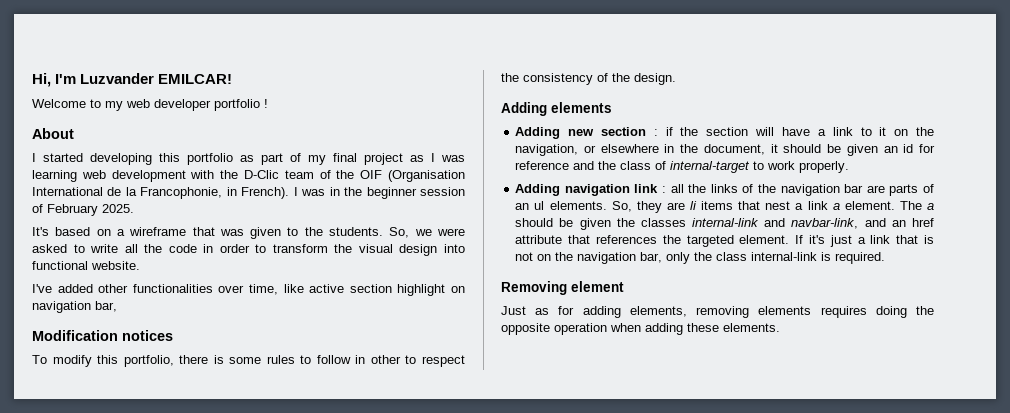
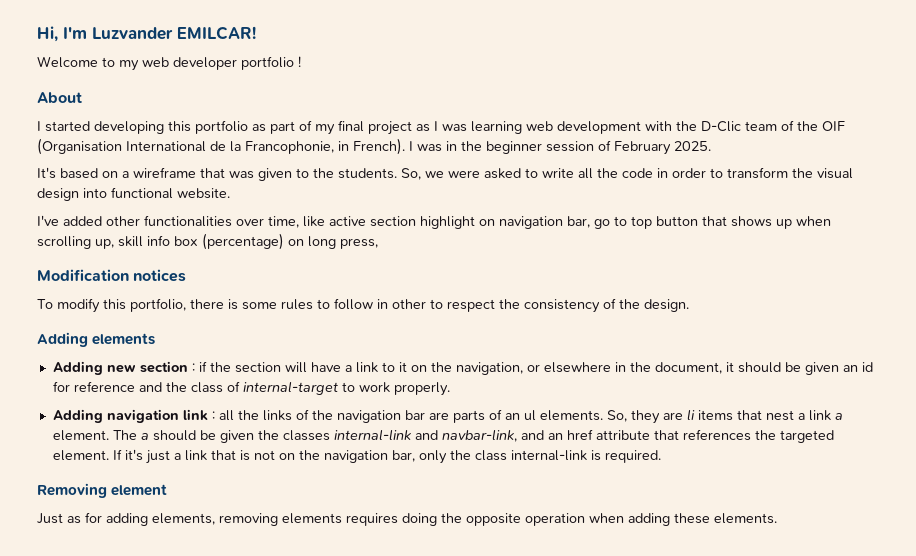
- I've added other functionalities over time, like active section highlight on navigation bar,
+ I've added other functionalities over time, like active section highlight on navigation bar, go to top button that shows up when scrolling up, skill info box (percentage) on long press,

